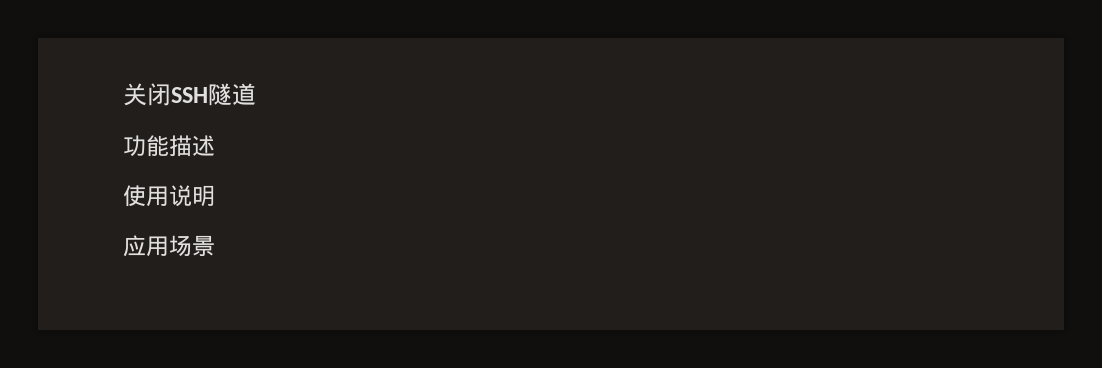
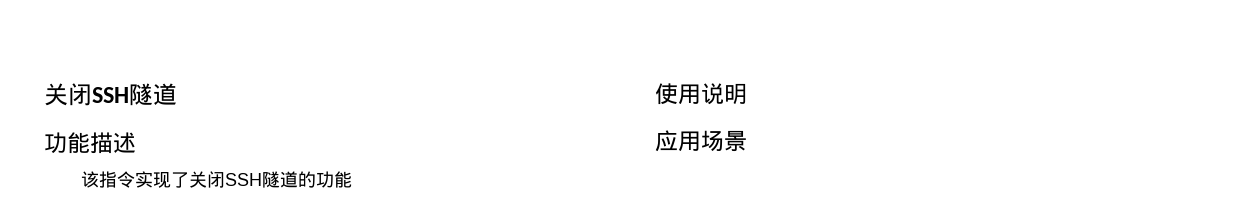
+ 该指令实现了关闭SSH隧道的功能

